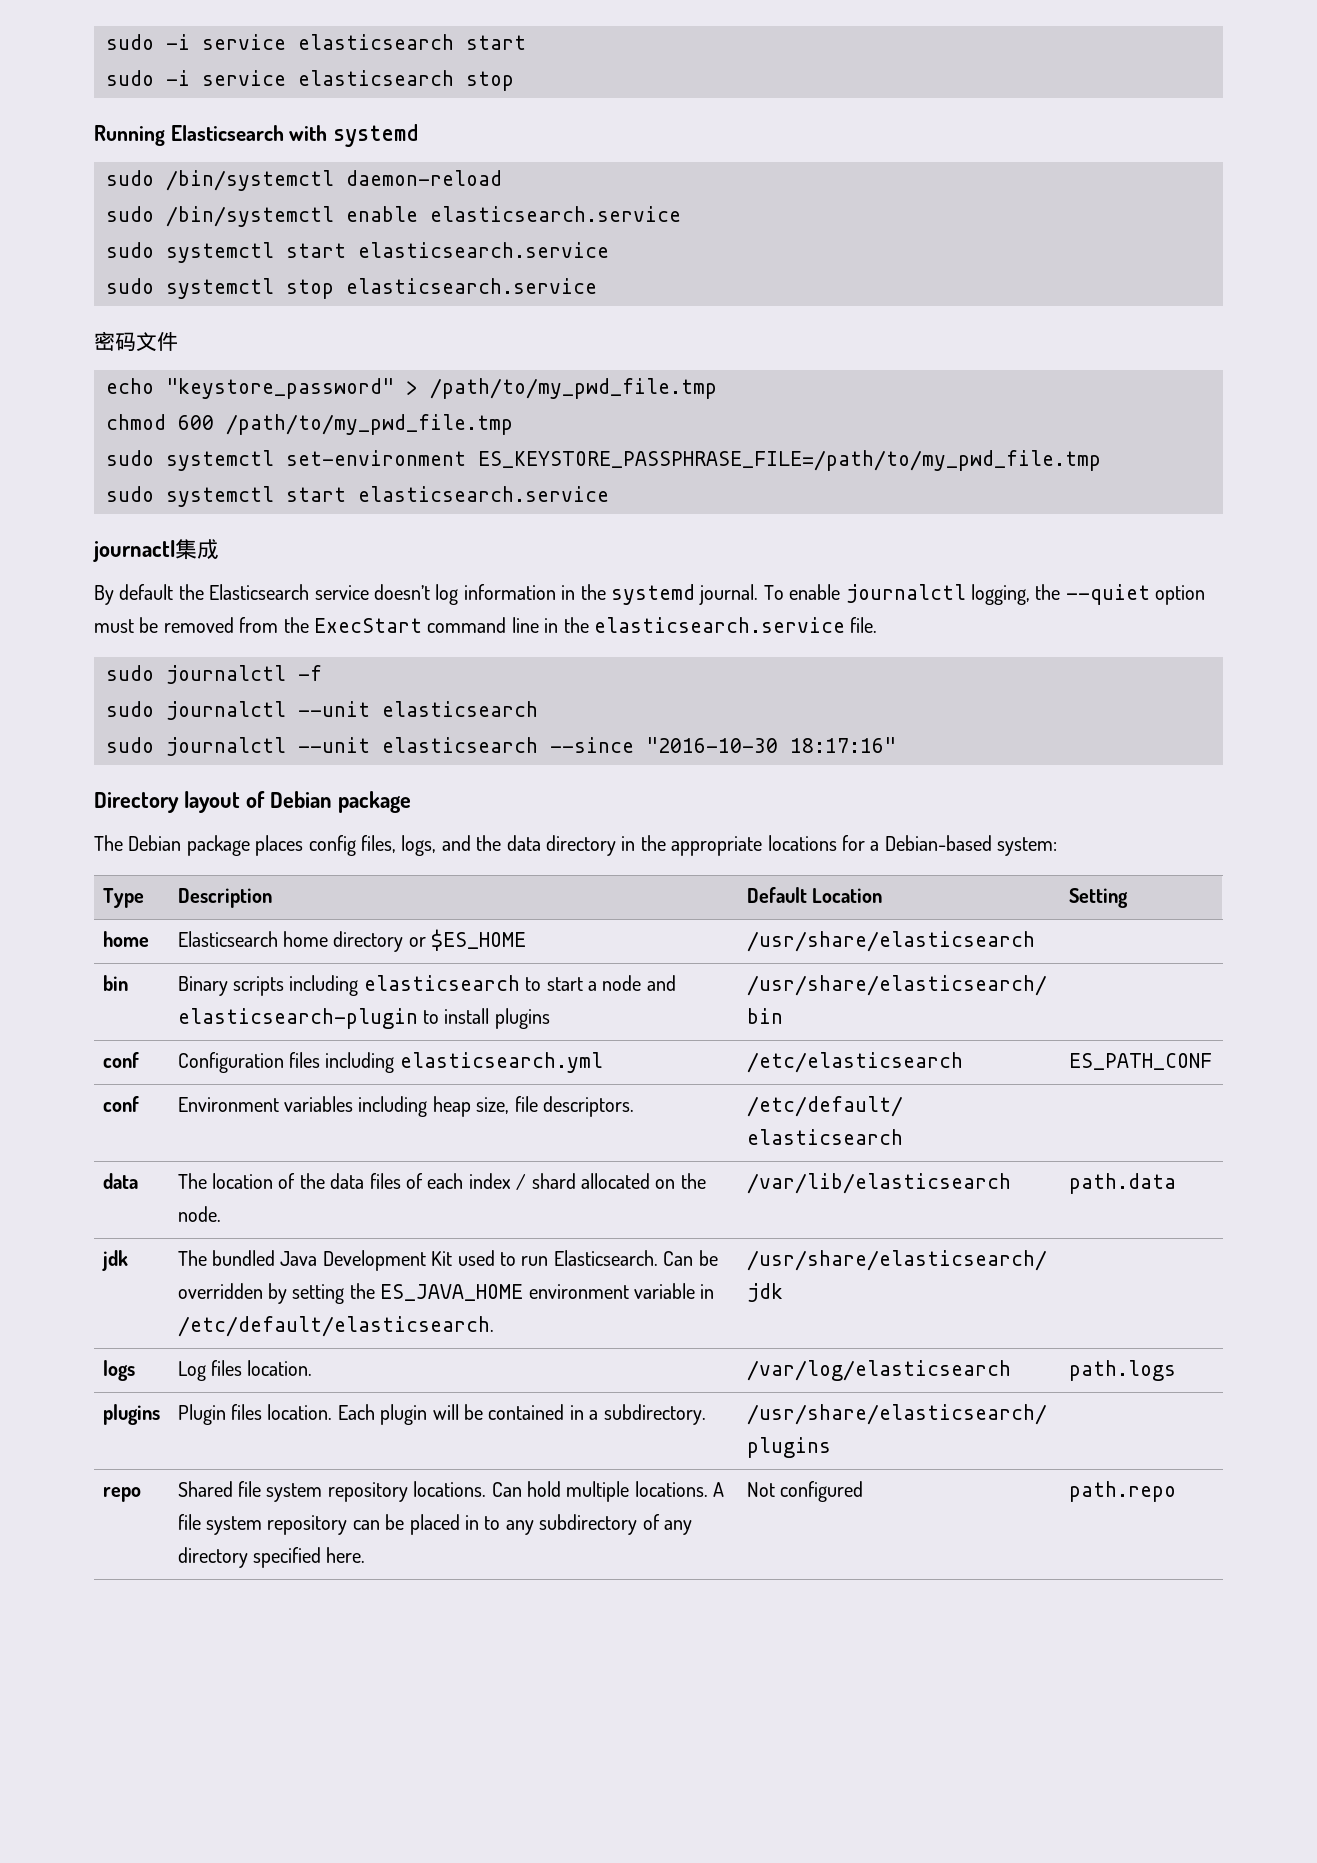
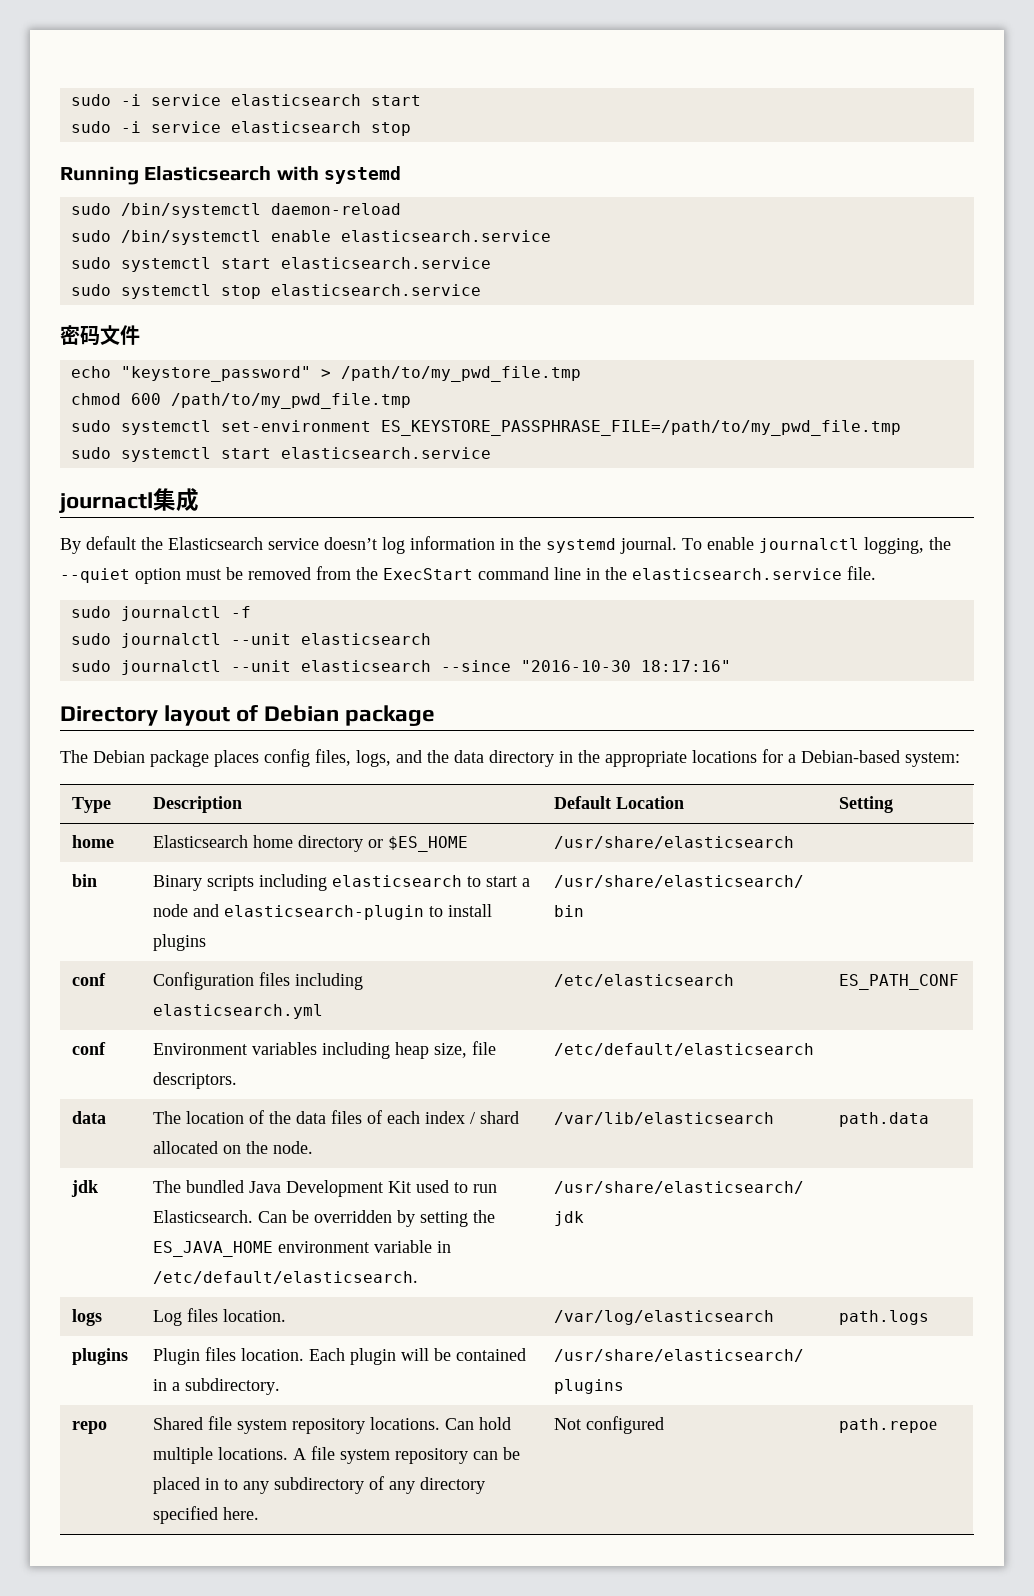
- repo | Shared file system repository locations. Can hold multiple locations. A file system repository can be placed in to any subdirectory of any directory specified here. | Not configured | path.repo
+ repo | Shared file system repository locations. Can hold multiple locations. A file system repository can be placed in to any subdirectory of any directory specified here. | Not configured | path.repoe

